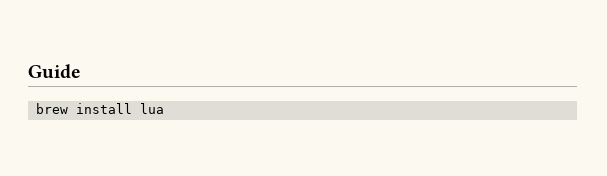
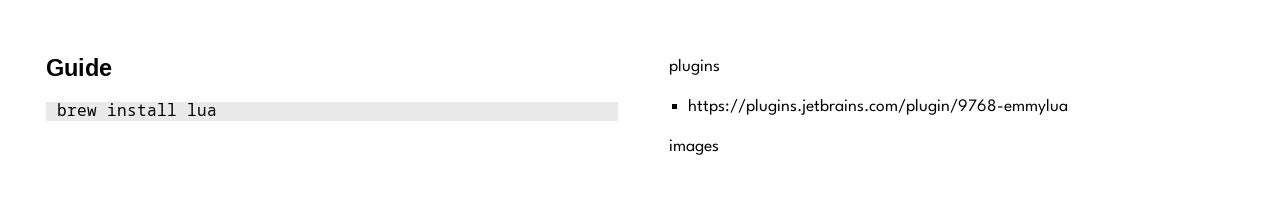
+ plugins
+ https://plugins.jetbrains.com/plugin/9768-emmylua
+ images

